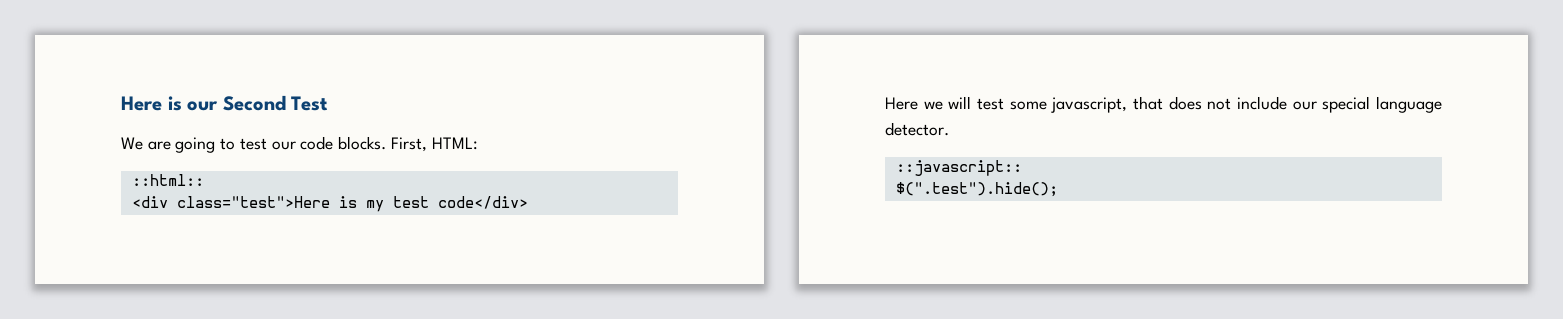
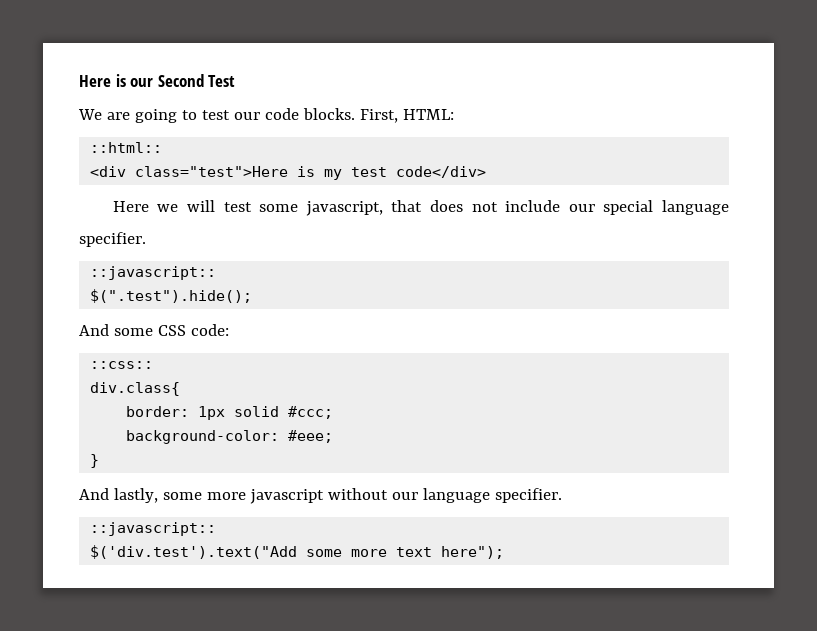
- Here we will test some javascript, that does not include our special language detector.
+ Here we will test some javascript, that does not include our special language specifier.
+ And some CSS code:
+ ::css::
+ div.class{
+ border: 1px solid #ccc;
+ background-color: #eee;
+ }
+ And lastly, some more javascript without our language specifier.
+ ::javascript::
+ $('div.test').text("Add some more text here");

